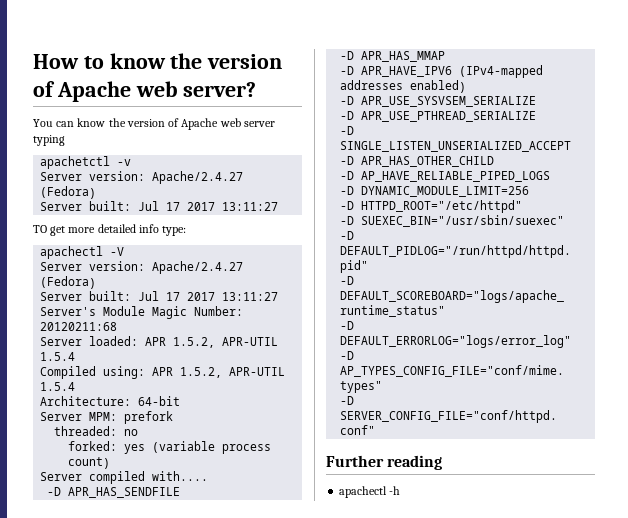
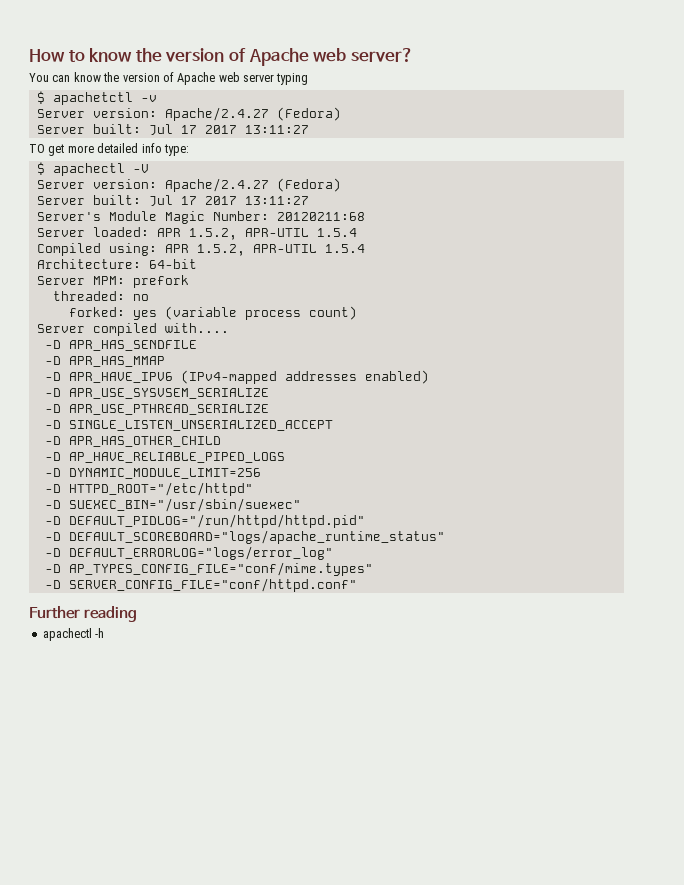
- apachetctl -v
+ $ apachetctl -v
- apachectl -V
+ $ apachectl -V

